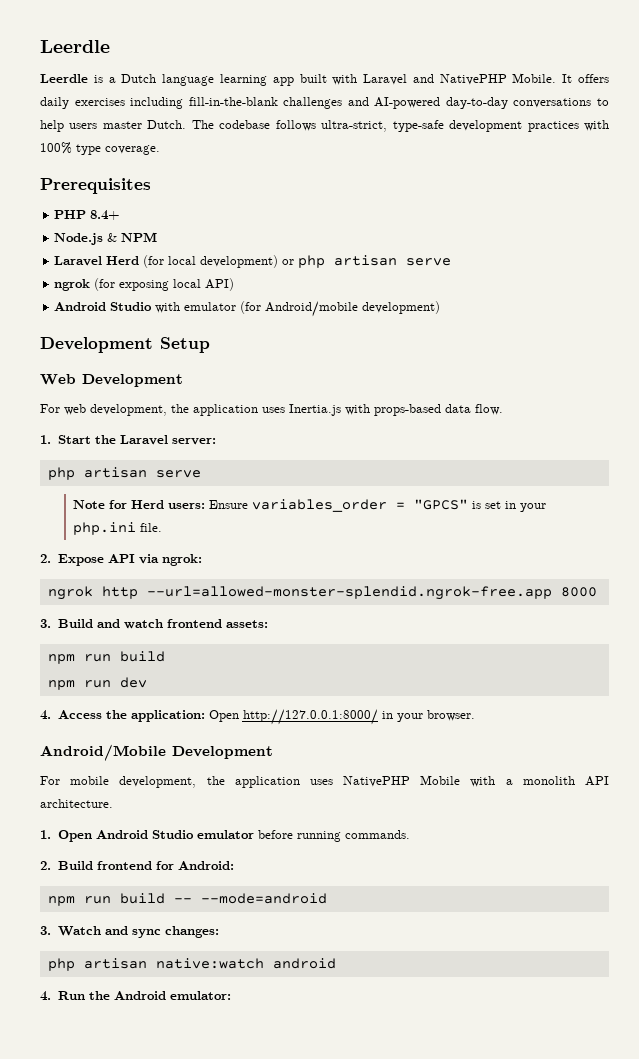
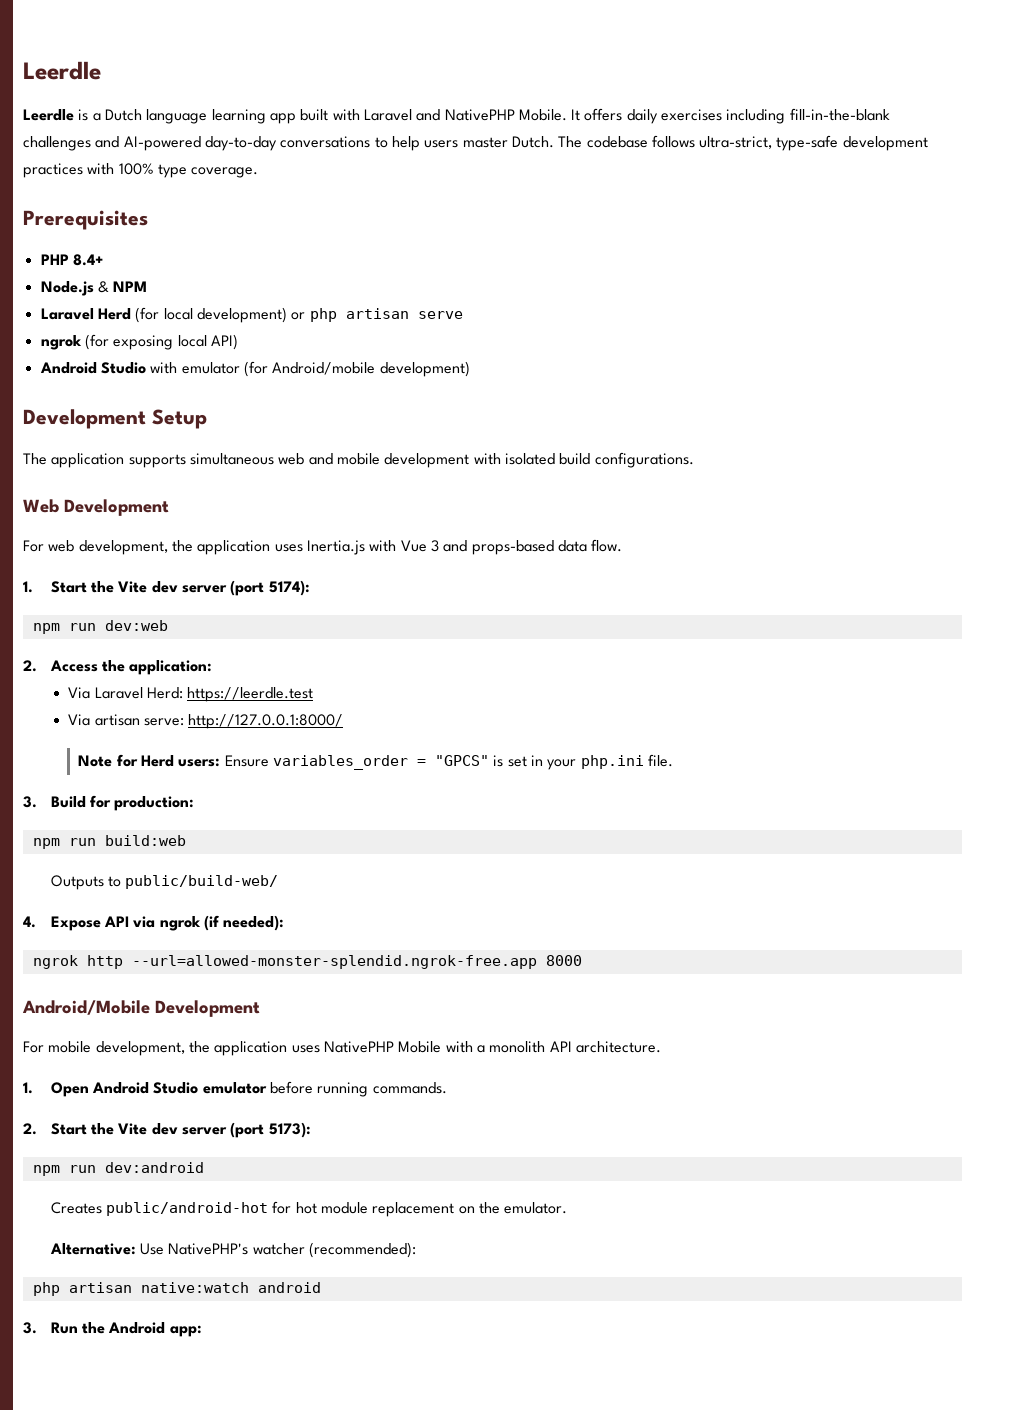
+ The application supports simultaneous web and mobile development with isolated build configurations.
- For web development, the application uses Inertia.js with props-based data flow.
+ For web development, the application uses Inertia.js with Vue 3 and props-based data flow.
- 1. Start the Laravel server:
- php artisan serve
+ 1. Start the Vite dev server (port 5174):
+ npm run dev:web
+ 2. Access the application:
+ Via Laravel Herd: https://leerdle.test
+ Via artisan serve: http://127.0.0.1:8000/
- 2. Expose API via ngrok:
+ 3. Build for production:
+ npm run build:web
+ Outputs to public/build-web/
+ 4. Expose API via ngrok (if needed):
  ngrok http --url=allowed-monster-splendid.ngrok-free.app 8000
- 3. Build and watch frontend assets:
- npm run build
- npm run dev
- 4. Access the application: Open http://127.0.0.1:8000/ in your browser.
- 2. Build frontend for Android:
- npm run build -- --mode=android
- 3. Watch and sync changes:
+ 2. Start the Vite dev server (port 5173):
+ npm run dev:android
+ Creates public/android-hot for hot module replacement on the emulator.
+ Alternative: Use NativePHP's watcher (recommended):
- 4. Run the Android emulator:
+ 3. Run the Android app:

